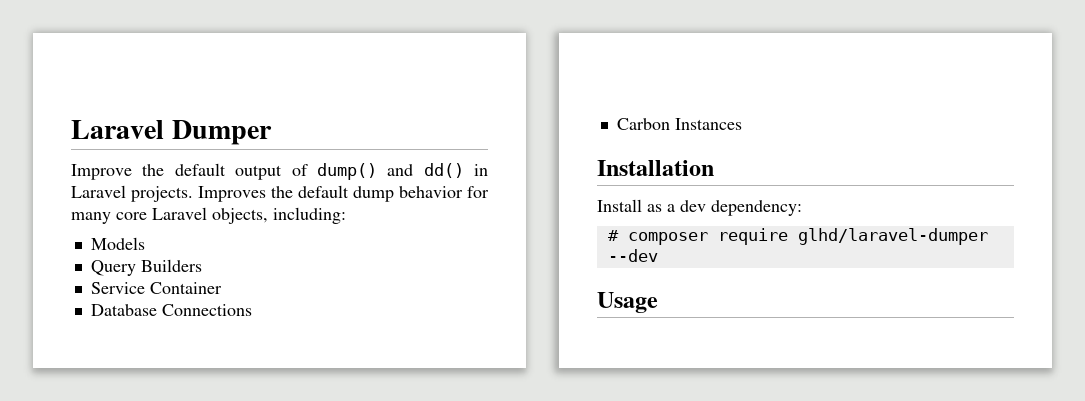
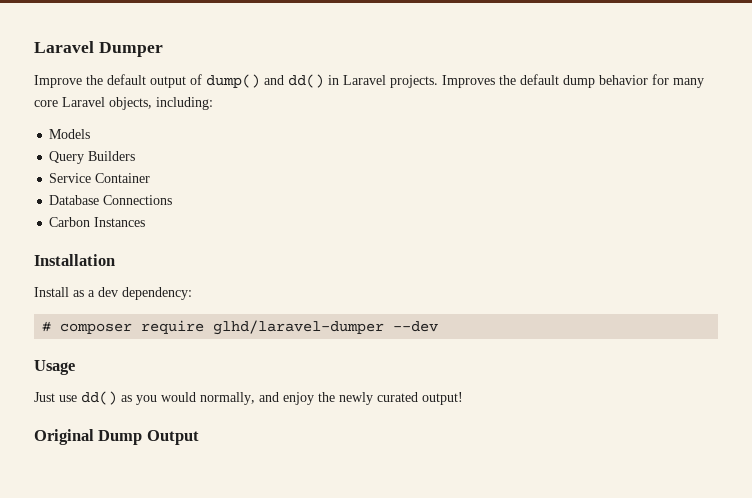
+ Just use dd() as you would normally, and enjoy the newly curated output!
+ Original Dump Output

